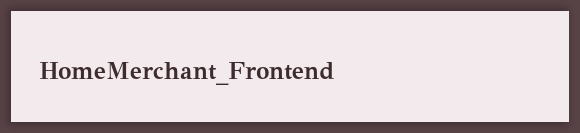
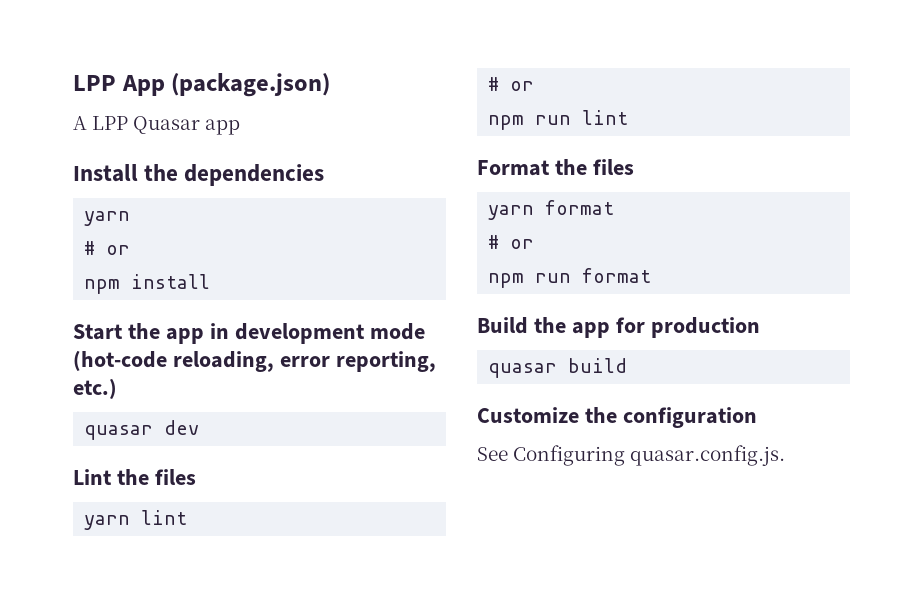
- HomeMerchant_Frontend
+ LPP App (package.json)
+ A LPP Quasar app
+ Install the dependencies
+ yarn
+ # or
+ npm install
+ Start the app in development mode (hot-code reloading, error reporting, etc.)
+ quasar dev
+ Lint the files
+ yarn lint
+ # or
+ npm run lint
+ Format the files
+ yarn format
+ # or
+ npm run format
+ Build the app for production
+ quasar build
+ Customize the configuration
+ See Configuring quasar.config.js.

